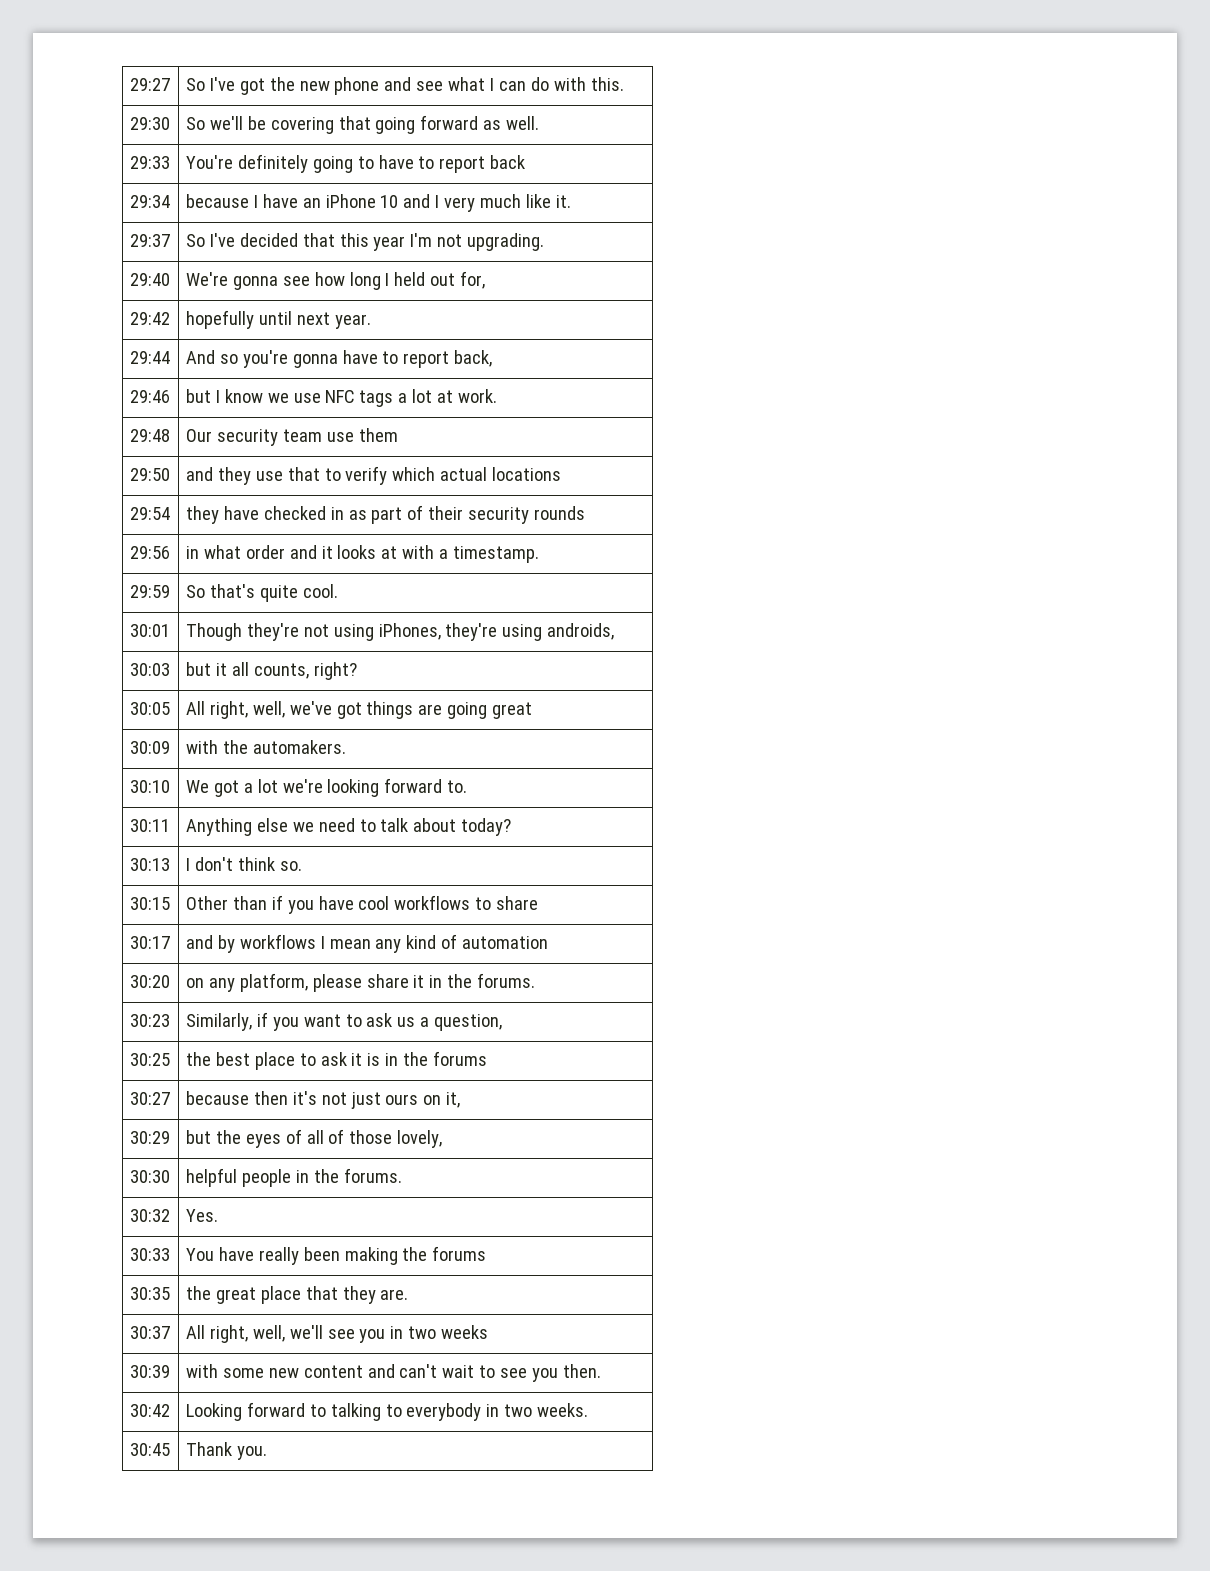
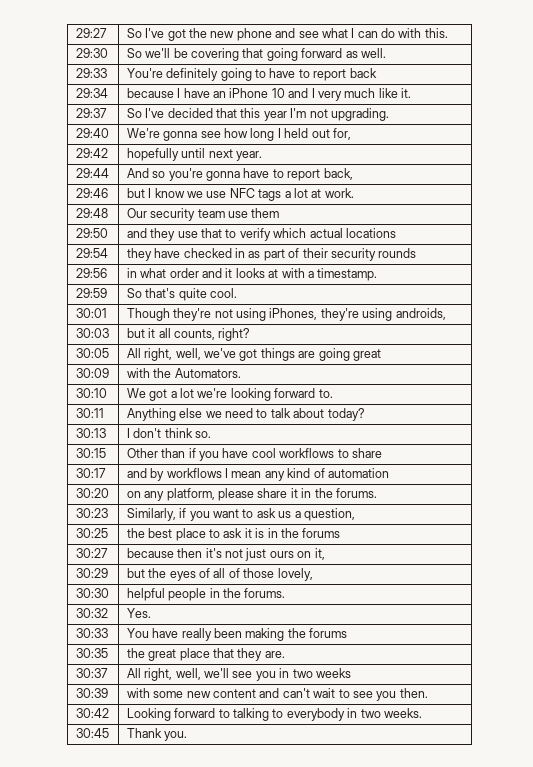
- 30:09 | with the automakers.
+ 30:09 | with the Automators.

